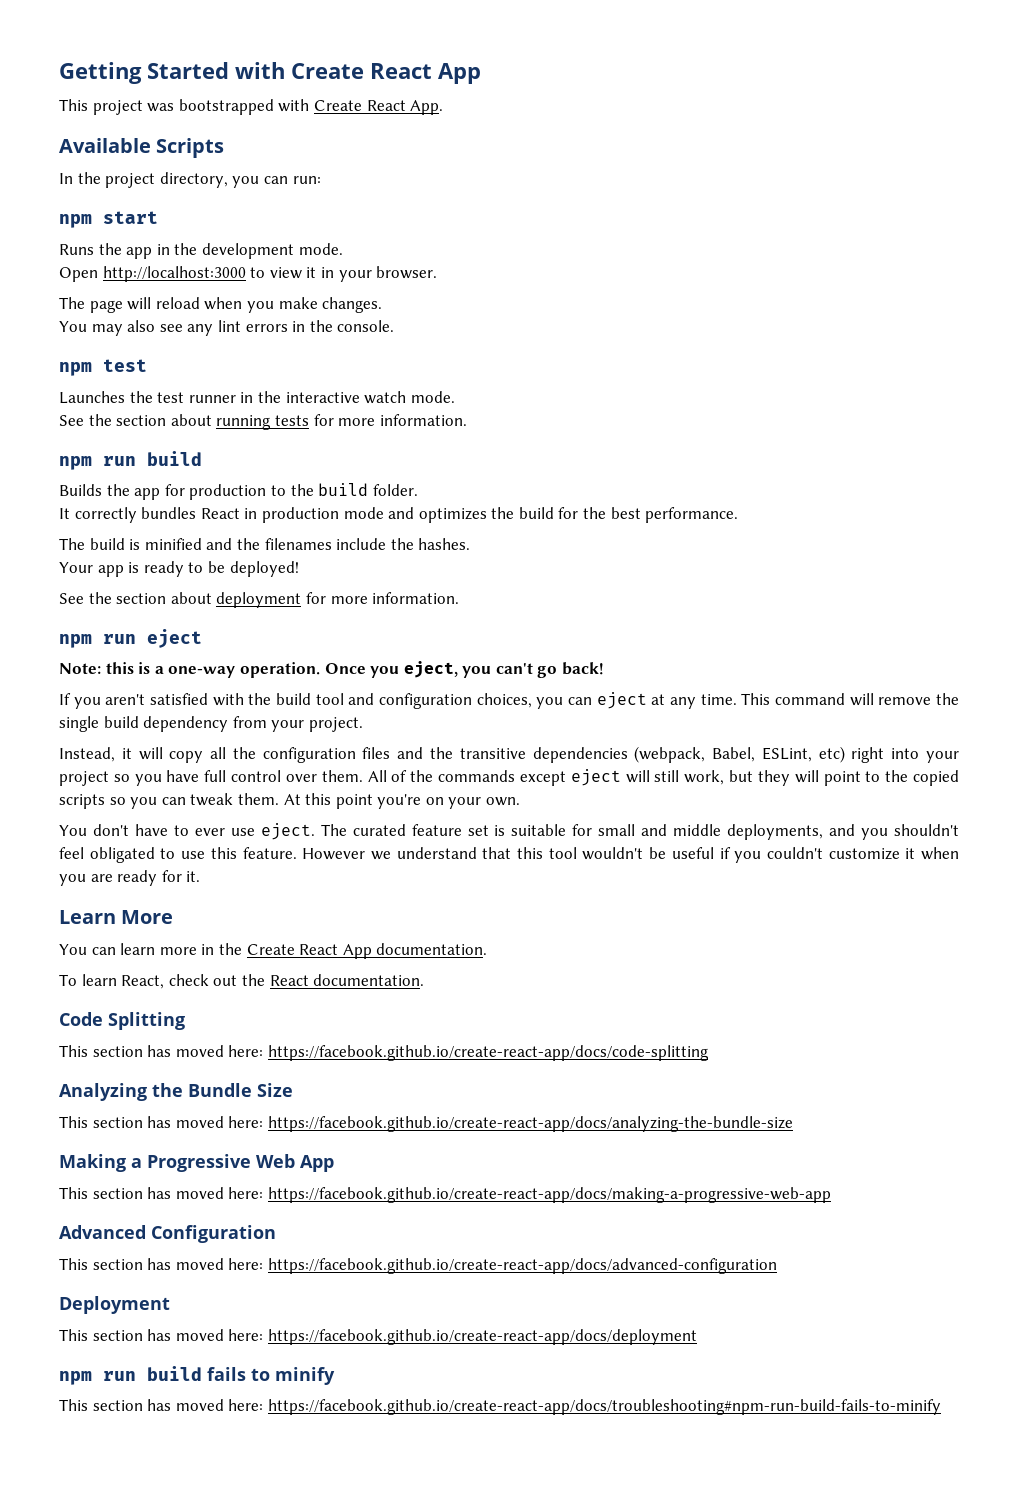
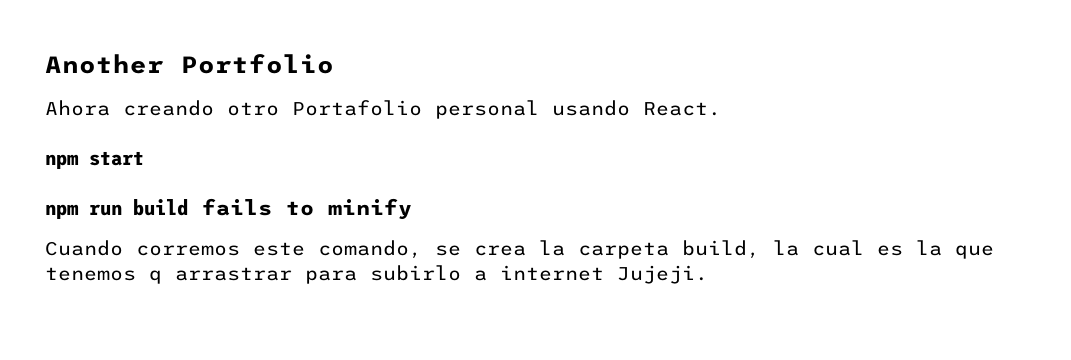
- Getting Started with Create React App
- This project was bootstrapped with Create React App.
- Available Scripts
- In the project directory, you can run:
+ Another Portfolio
+ Ahora creando otro Portafolio personal usando React.
  npm start
- Runs the app in the development mode.
- Open http://localhost:3000 to view it in your browser.
- The page will reload when you make changes.
- You may also see any lint errors in the console.
- npm test
- Launches the test runner in the interactive watch mode.
- See the section about running tests for more information.
- npm run build
- Builds the app for production to the build folder.
- It correctly bundles React in production mode and optimizes the build for the best performance.
- The build is minified and the filenames include the hashes.
- Your app is ready to be deployed!
- See the section about deployment for more information.
- npm run eject
- Note: this is a one-way operation. Once you eject, you can't go back!
- If you aren't satisfied with the build tool and configuration choices, you can eject at any time. This command will remove the single build dependency from your project.
- Instead, it will copy all the configuration files and the transitive dependencies (webpack, Babel, ESLint, etc) right into your project so you have full control over them. All of the commands except eject will still work, but they will point to the copied scripts so you can tweak them. At this point you're on your own.
- You don't have to ever use eject. The curated feature set is suitable for small and middle deployments, and you shouldn't feel obligated to use this feature. However we understand that this tool wouldn't be useful if you couldn't customize it when you are ready for it.
- Learn More
- You can learn more in the Create React App documentation.
- To learn React, check out the React documentation.
- Code Splitting
- This section has moved here: https://facebook.github.io/create-react-app/docs/code-splitting
- Analyzing the Bundle Size
- This section has moved here: https://facebook.github.io/create-react-app/docs/analyzing-the-bundle-size
- Making a Progressive Web App
- This section has moved here: https://facebook.github.io/create-react-app/docs/making-a-progressive-web-app
- Advanced Configuration
- This section has moved here: https://facebook.github.io/create-react-app/docs/advanced-configuration
- Deployment
- This section has moved here: https://facebook.github.io/create-react-app/docs/deployment
- This section has moved here: https://facebook.github.io/create-react-app/docs/troubleshooting#npm-run-build-fails-to-minify
+ Cuando corremos este comando, se crea la carpeta build, la cual es la que tenemos q arrastrar para subirlo a internet Jujeji.

